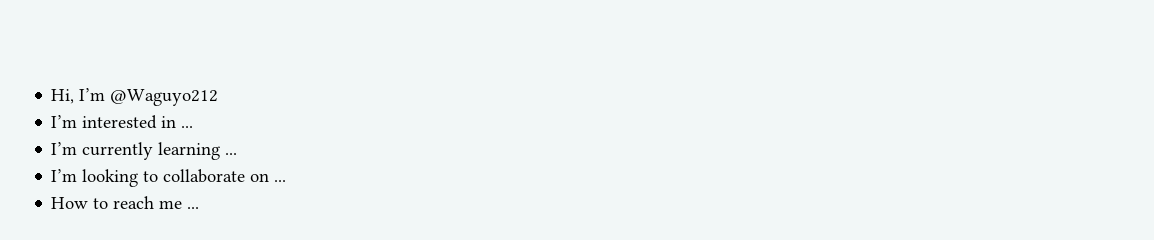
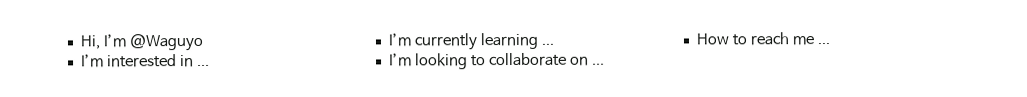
- Hi, I’m @Waguyo212
+ Hi, I’m @Waguyo

